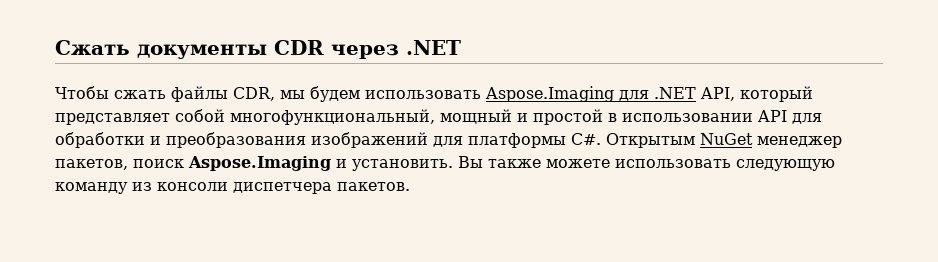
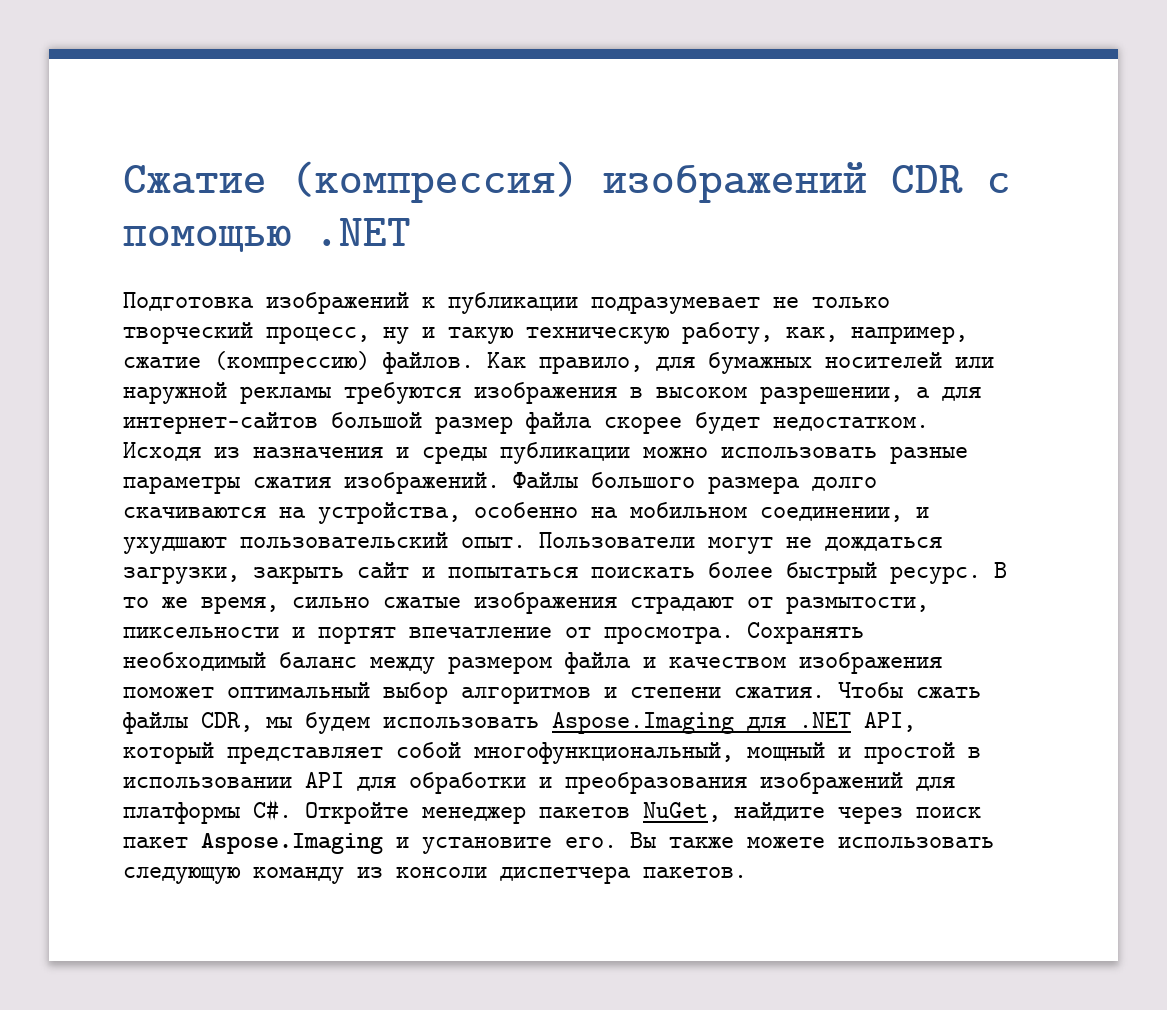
- Сжать документы CDR через .NET
- Чтобы сжать файлы CDR, мы будем использовать Aspose.Imaging для .NET API, который представляет собой многофункциональный, мощный и простой в использовании API для обработки и преобразования изображений для платформы C#. Открытым NuGet менеджер пакетов, поиск Aspose.Imaging и установить.
+ Сжатие (компрессия) изображений CDR с помощью .NET
+ Подготовка изображений к публикации подразумевает не только творческий процесс, ну и такую техническую работу, как, например, сжатие (компрессию) файлов. Как правило, для бумажных носителей или наружной рекламы требуются изображения в высоком разрешении, а для интернет-сайтов большой размер файла скорее будет недостатком. Исходя из назначения и среды публикации можно использовать разные параметры сжатия изображений. Файлы большого размера долго скачиваются на устройства, особенно на мобильном соединении, и ухудшают пользовательский опыт. Пользователи могут не дождаться загрузки, закрыть сайт и попытаться поискать более быстрый ресурс. В то же время, сильно сжатые изображения страдают от размытости, пиксельности и портят впечатление от просмотра. Сохранять необходимый баланс между размером файла и качеством изображения поможет оптимальный выбор алгоритмов и степени сжатия. Чтобы сжать файлы CDR, мы будем использовать Aspose.Imaging для .NET API, который представляет собой многофункциональный, мощный и простой в использовании API для обработки и преобразования изображений для платформы C#. Откройте менеджер пакетов NuGet, найдите через поиск пакет Aspose.Imaging и установите его.

